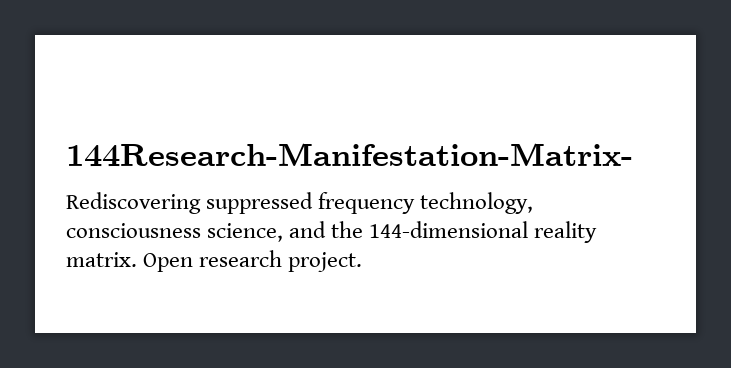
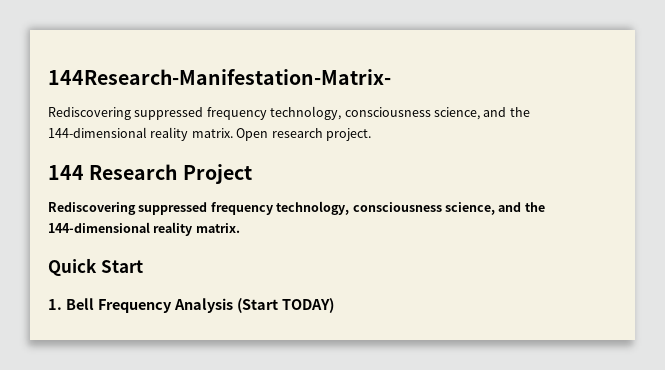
+ 144 Research Project
+ Rediscovering suppressed frequency technology, consciousness science, and the 144-dimensional reality matrix.
+ Quick Start
+ 1. Bell Frequency Analysis (Start TODAY)

